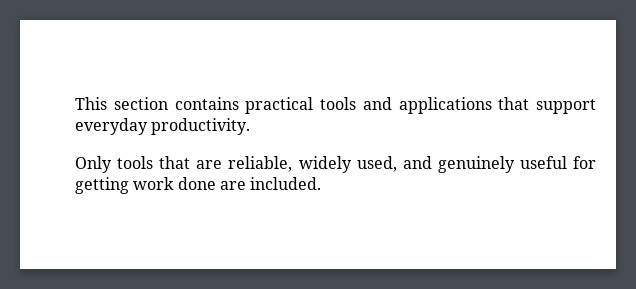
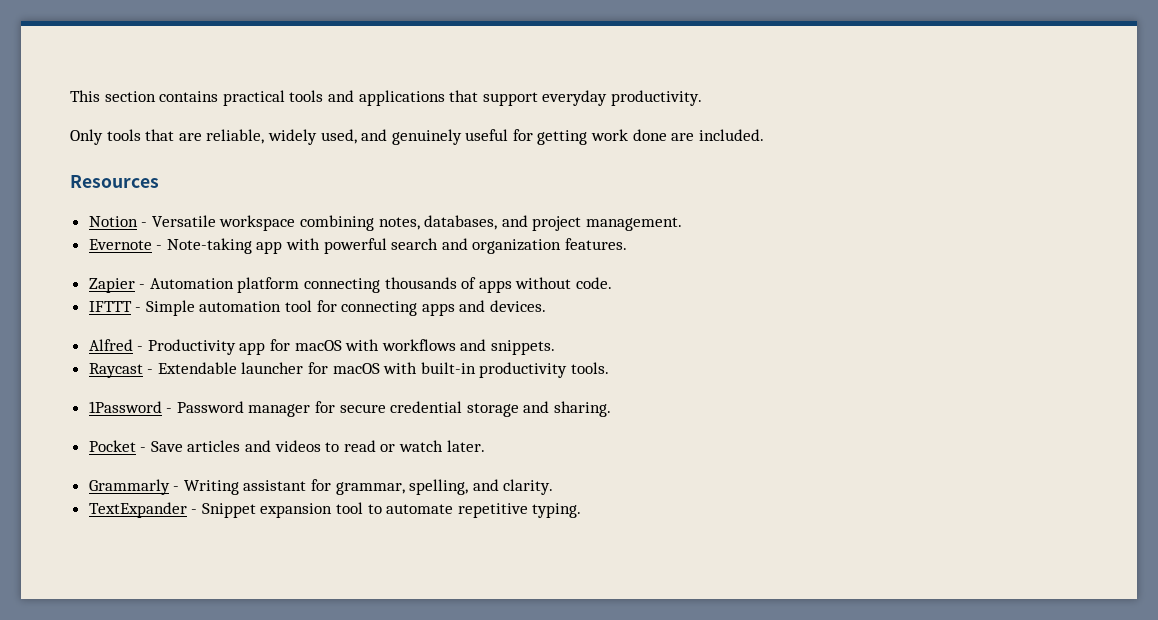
+ Resources
+ Notion - Versatile workspace combining notes, databases, and project management.
+ Evernote - Note-taking app with powerful search and organization features.
+ Zapier - Automation platform connecting thousands of apps without code.
+ IFTTT - Simple automation tool for connecting apps and devices.
+ Alfred - Productivity app for macOS with workflows and snippets.
+ Raycast - Extendable launcher for macOS with built-in productivity tools.
+ 1Password - Password manager for secure credential storage and sharing.
+ Pocket - Save articles and videos to read or watch later.
+ Grammarly - Writing assistant for grammar, spelling, and clarity.
+ TextExpander - Snippet expansion tool to automate repetitive typing.

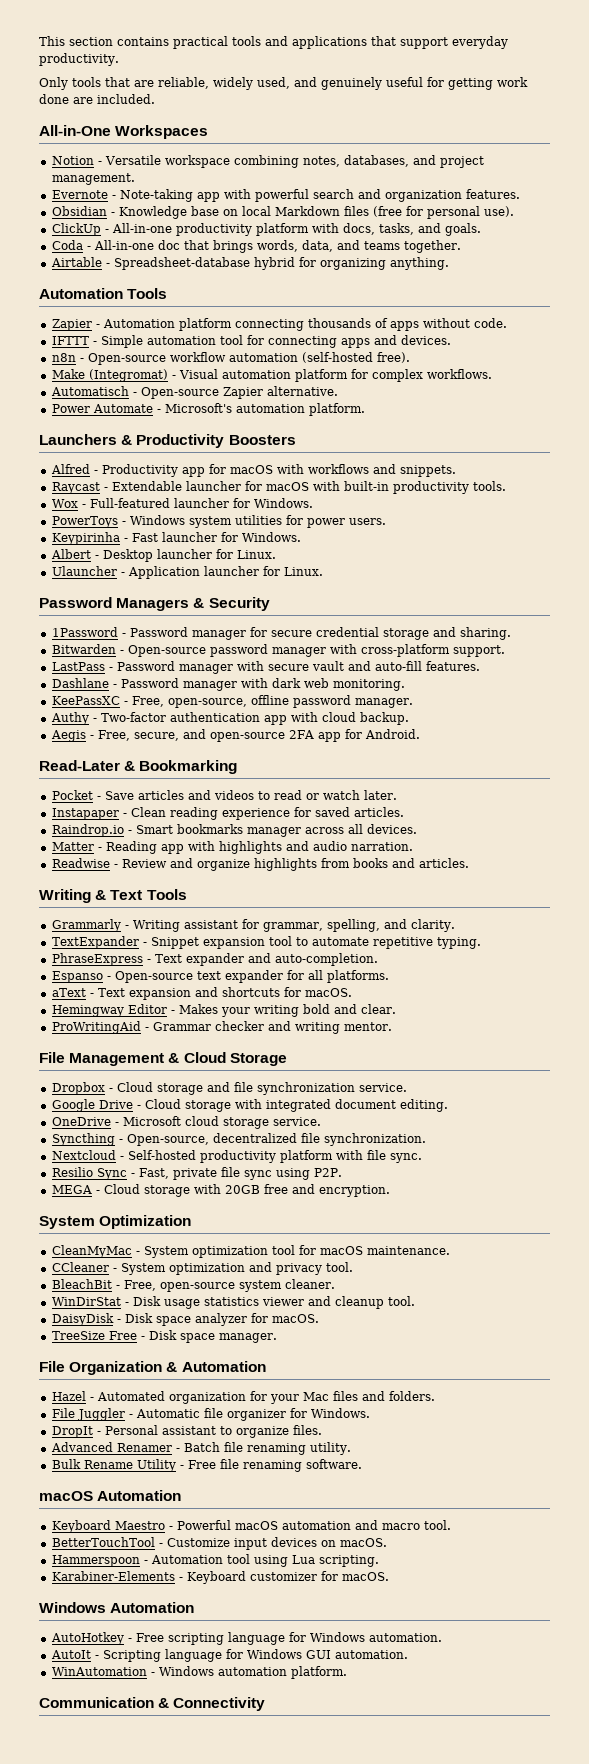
- Resources
+ All-in-One Workspaces
+ Obsidian - Knowledge base on local Markdown files (free for personal use).
+ ClickUp - All-in-one productivity platform with docs, tasks, and goals.
+ Coda - All-in-one doc that brings words, data, and teams together.
+ Airtable - Spreadsheet-database hybrid for organizing anything.
+ Automation Tools
+ n8n - Open-source workflow automation (self-hosted free).
+ Make (Integromat) - Visual automation platform for complex workflows.
+ Automatisch - Open-source Zapier alternative.
+ Power Automate - Microsoft's automation platform.
+ Launchers & Productivity Boosters
+ Wox - Full-featured launcher for Windows.
+ PowerToys - Windows system utilities for power users.
+ Keypirinha - Fast launcher for Windows.
+ Albert - Desktop launcher for Linux.
+ Ulauncher - Application launcher for Linux.
+ Password Managers & Security
+ Bitwarden - Open-source password manager with cross-platform support.
+ LastPass - Password manager with secure vault and auto-fill features.
+ Dashlane - Password manager with dark web monitoring.
+ KeePassXC - Free, open-source, offline password manager.
+ Authy - Two-factor authentication app with cloud backup.
+ Aegis - Free, secure, and open-source 2FA app for Android.
+ Read-Later & Bookmarking
+ Instapaper - Clean reading experience for saved articles.
+ Raindrop.io - Smart bookmarks manager across all devices.
+ Matter - Reading app with highlights and audio narration.
+ Readwise - Review and organize highlights from books and articles.
+ Writing & Text Tools
+ PhraseExpress - Text expander and auto-completion.
+ Espanso - Open-source text expander for all platforms.
+ aText - Text expansion and shortcuts for macOS.
+ Hemingway Editor - Makes your writing bold and clear.
+ ProWritingAid - Grammar checker and writing mentor.
+ File Management & Cloud Storage
+ Dropbox - Cloud storage and file synchronization service.
+ Google Drive - Cloud storage with integrated document editing.
+ OneDrive - Microsoft cloud storage service.
+ Syncthing - Open-source, decentralized file synchronization.
+ Nextcloud - Self-hosted productivity platform with file sync.
+ Resilio Sync - Fast, private file sync using P2P.
+ MEGA - Cloud storage with 20GB free and encryption.
+ System Optimization
+ CleanMyMac - System optimization tool for macOS maintenance.
+ CCleaner - System optimization and privacy tool.
+ BleachBit - Free, open-source system cleaner.
+ WinDirStat - Disk usage statistics viewer and cleanup tool.
+ DaisyDisk - Disk space analyzer for macOS.
+ TreeSize Free - Disk space manager.
+ File Organization & Automation
+ Hazel - Automated organization for your Mac files and folders.
+ File Juggler - Automatic file organizer for Windows.
+ DropIt - Personal assistant to organize files.
+ Advanced Renamer - Batch file renaming utility.
+ Bulk Rename Utility - Free file renaming software.
+ macOS Automation
+ Keyboard Maestro - Powerful macOS automation and macro tool.
+ BetterTouchTool - Customize input devices on macOS.
+ Hammerspoon - Automation tool using Lua scripting.
+ Karabiner-Elements - Keyboard customizer for macOS.
+ Windows Automation
+ AutoHotkey - Free scripting language for Windows automation.
+ AutoIt - Scripting language for Windows GUI automation.
+ WinAutomation - Windows automation platform.
+ Communication & Connectivity

